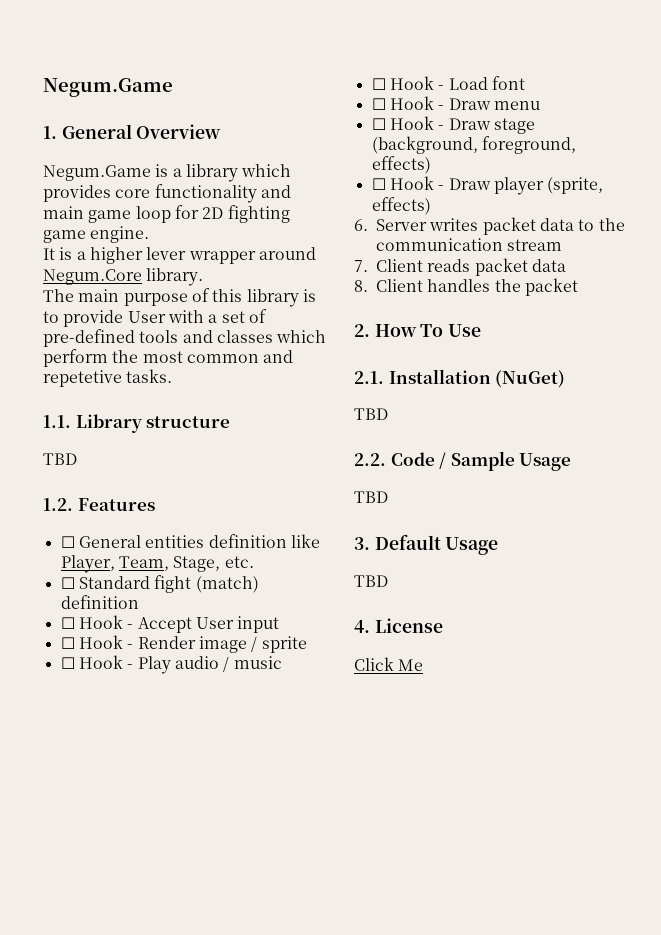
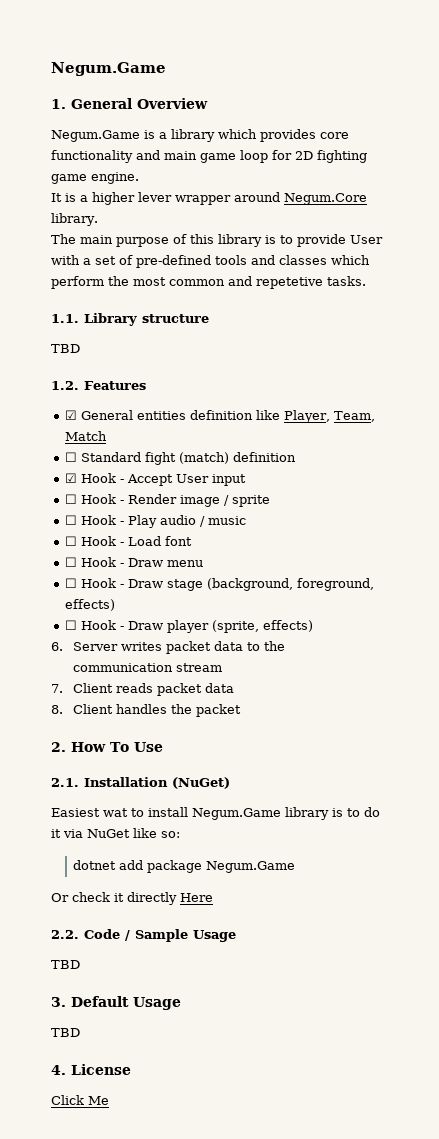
- ☐ General entities definition like Player, Team, Stage, etc.
+ ☑ General entities definition like Player, Team, Match
- ☐ Hook - Accept User input
+ ☑ Hook - Accept User input
  2.1. Installation (NuGet)
- TBD
+ Easiest wat to install Negum.Game library is to do it via NuGet like so:
+ dotnet add package Negum.Game
+ Or check it directly Here

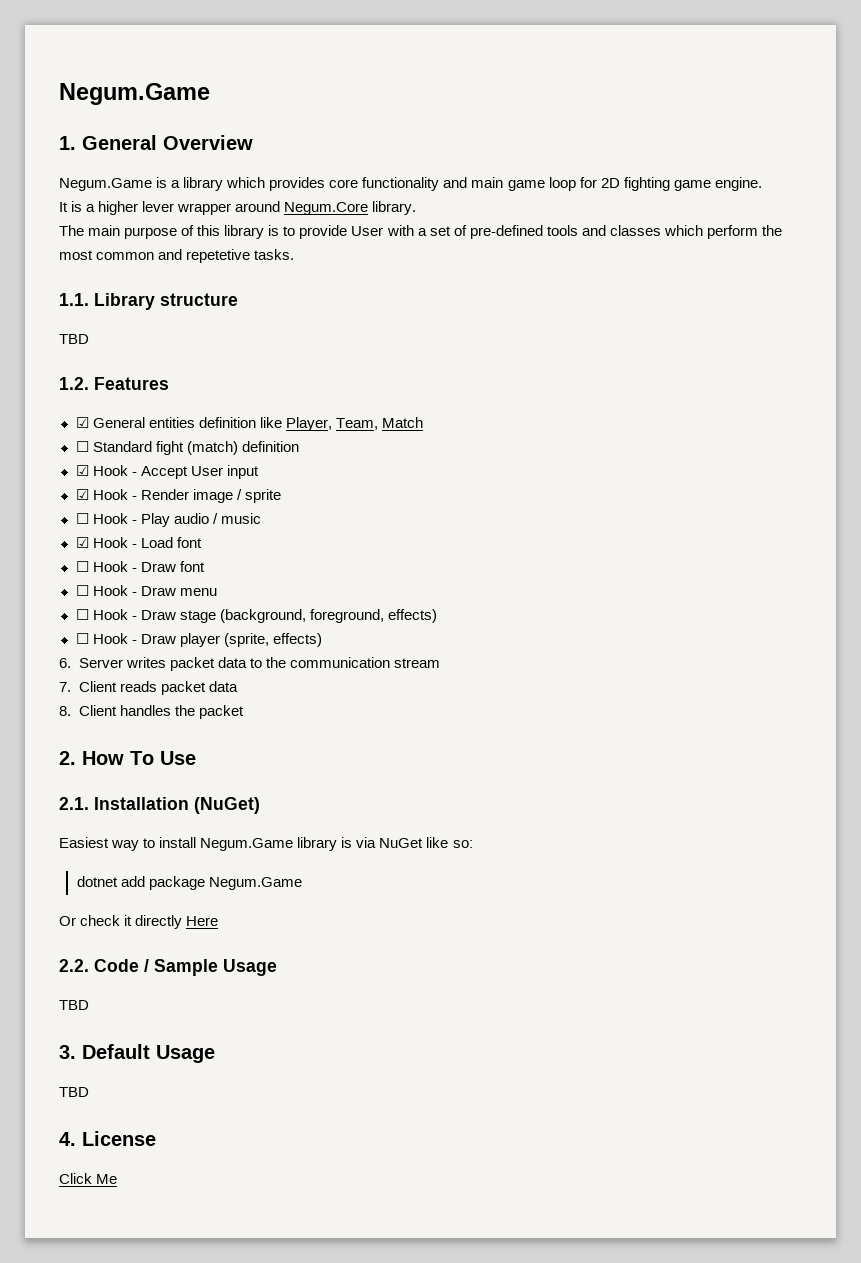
- ☐ Hook - Render image / sprite
+ ☑ Hook - Render image / sprite
- ☐ Hook - Load font
+ ☑ Hook - Load font
+ ☐ Hook - Draw font
- Easiest wat to install Negum.Game library is to do it via NuGet like so:
+ Easiest way to install Negum.Game library is via NuGet like so:

